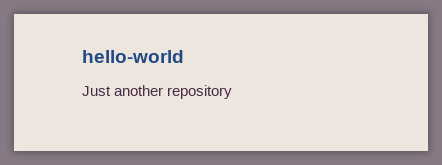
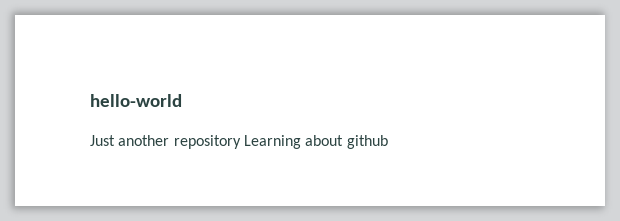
- Just another repository
+ Just another repository Learning about github

